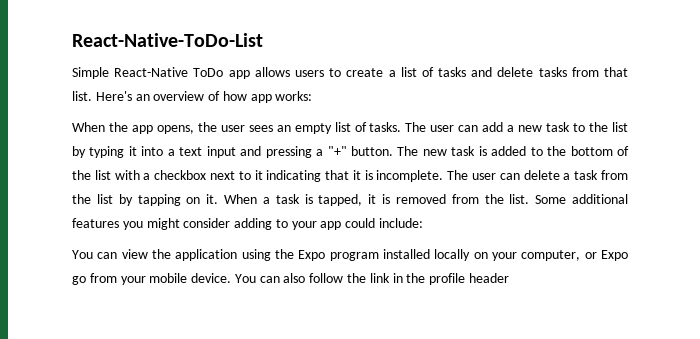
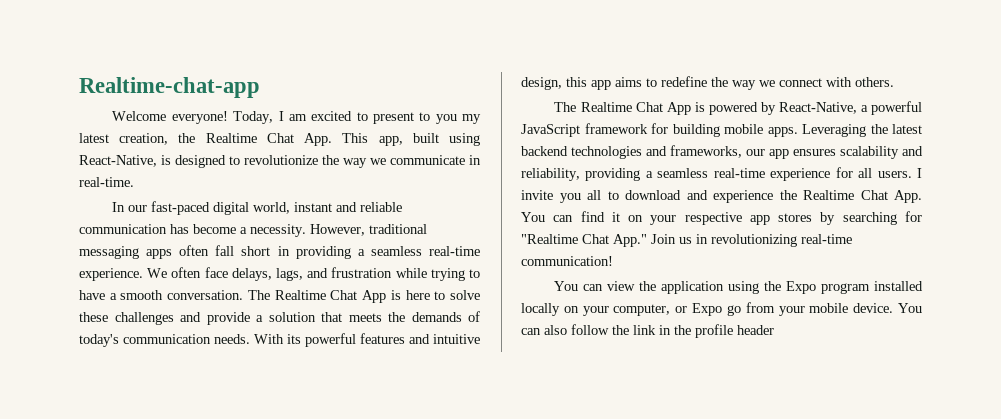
- React-Native-ToDo-List
- Simple React-Native ToDo app allows users to create a list of tasks and delete tasks from that list. Here's an overview of how app works:
- When the app opens, the user sees an empty list of tasks. The user can add a new task to the list by typing it into a text input and pressing a "+" button. The new task is added to the bottom of the list with a checkbox next to it indicating that it is incomplete. The user can delete a task from the list by tapping on it. When a task is tapped, it is removed from the list. Some additional features you might consider adding to your app could include:
+ Realtime-chat-app
+ Welcome everyone! Today, I am excited to present to you my latest creation, the Realtime Chat App. This app, built using React-Native, is designed to revolutionize the way we communicate in real-time.
+ In our fast-paced digital world, instant and reliable communication has become a necessity. However, traditional messaging apps often fall short in providing a seamless real-time experience. We often face delays, lags, and frustration while trying to have a smooth conversation. The Realtime Chat App is here to solve these challenges and provide a solution that meets the demands of today's communication needs. With its powerful features and intuitive design, this app aims to redefine the way we connect with others.
+ The Realtime Chat App is powered by React-Native, a powerful JavaScript framework for building mobile apps. Leveraging the latest backend technologies and frameworks, our app ensures scalability and reliability, providing a seamless real-time experience for all users. I invite you all to download and experience the Realtime Chat App. You can find it on your respective app stores by searching for "Realtime Chat App." Join us in revolutionizing real-time communication!

